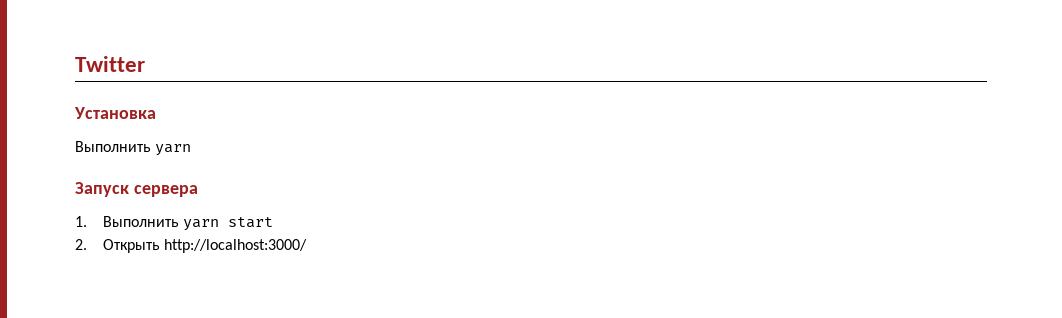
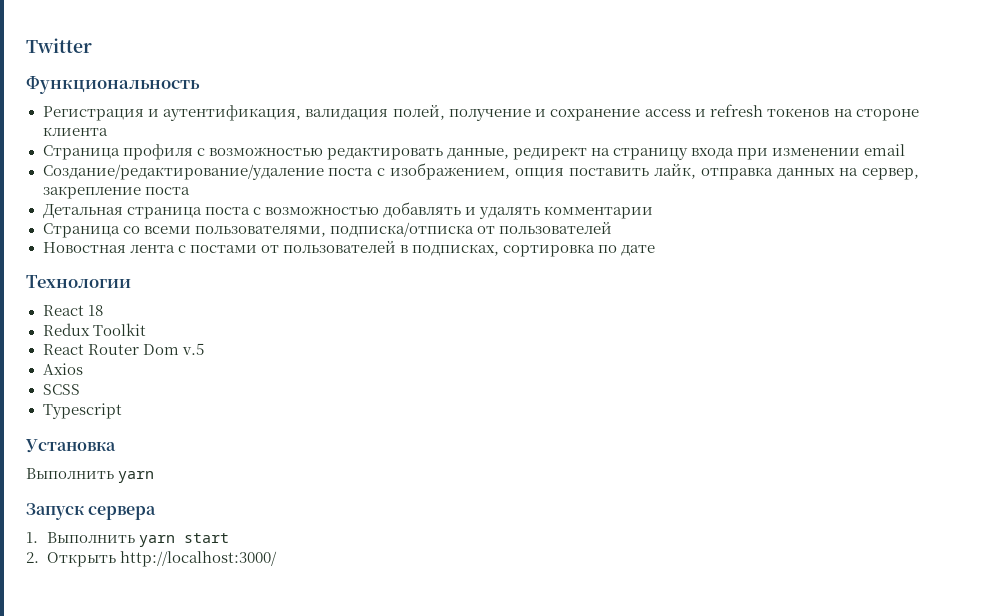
+ Функциональность
+ Регистрация и аутентификация, валидация полей, получение и сохранение access и refresh токенов на стороне клиента
+ Страница профиля с возможностью редактировать данные, редирект на страницу входа при изменении email
+ Создание/редактирование/удаление поста с изображением, опция поставить лайк, отправка данных на сервер, закрепление поста
+ Детальная страница поста с возможностью добавлять и удалять комментарии
+ Страница со всеми пользователями, подписка/отписка от пользователей
+ Новостная лента с постами от пользователей в подписках, сортировка по дате
+ Технологии
+ React 18
+ Redux Toolkit
+ React Router Dom v.5
+ Axios
+ SCSS
+ Typescript

